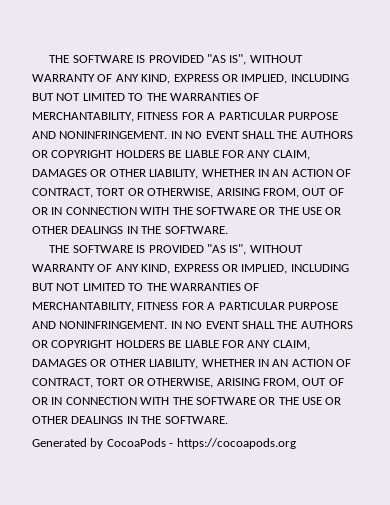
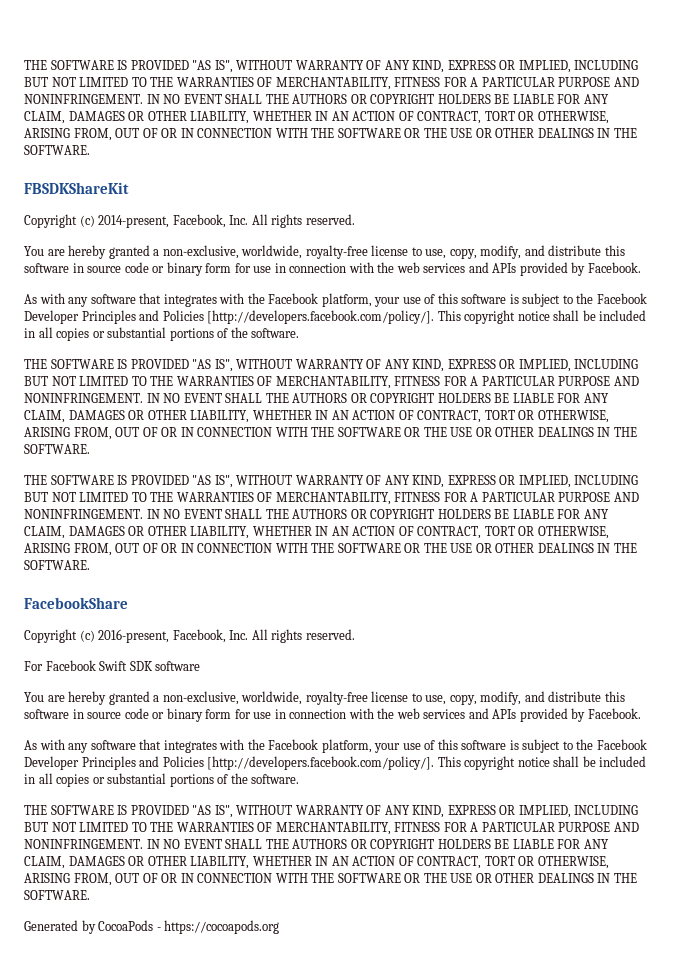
+ FBSDKShareKit
+ Copyright (c) 2014-present, Facebook, Inc. All rights reserved.
+ You are hereby granted a non-exclusive, worldwide, royalty-free license to use, copy, modify, and distribute this software in source code or binary form for use in connection with the web services and APIs provided by Facebook.
+ As with any software that integrates with the Facebook platform, your use of this software is subject to the Facebook Developer Principles and Policies [http://developers.facebook.com/policy/]. This copyright notice shall be included in all copies or substantial portions of the software.
+ THE SOFTWARE IS PROVIDED "AS IS", WITHOUT WARRANTY OF ANY KIND, EXPRESS OR IMPLIED, INCLUDING BUT NOT LIMITED TO THE WARRANTIES OF MERCHANTABILITY, FITNESS FOR A PARTICULAR PURPOSE AND NONINFRINGEMENT. IN NO EVENT SHALL THE AUTHORS OR COPYRIGHT HOLDERS BE LIABLE FOR ANY CLAIM, DAMAGES OR OTHER LIABILITY, WHETHER IN AN ACTION OF CONTRACT, TORT OR OTHERWISE, ARISING FROM, OUT OF OR IN CONNECTION WITH THE SOFTWARE OR THE USE OR OTHER DEALINGS IN THE SOFTWARE.
+ FacebookShare
+ Copyright (c) 2016-present, Facebook, Inc. All rights reserved.
+ For Facebook Swift SDK software
+ You are hereby granted a non-exclusive, worldwide, royalty-free license to use, copy, modify, and distribute this software in source code or binary form for use in connection with the web services and APIs provided by Facebook.
+ As with any software that integrates with the Facebook platform, your use of this software is subject to the Facebook Developer Principles and Policies [http://developers.facebook.com/policy/]. This copyright notice shall be included in all copies or substantial portions of the software.
+ THE SOFTWARE IS PROVIDED "AS IS", WITHOUT WARRANTY OF ANY KIND, EXPRESS OR IMPLIED, INCLUDING BUT NOT LIMITED TO THE WARRANTIES OF MERCHANTABILITY, FITNESS FOR A PARTICULAR PURPOSE AND NONINFRINGEMENT. IN NO EVENT SHALL THE AUTHORS OR COPYRIGHT HOLDERS BE LIABLE FOR ANY CLAIM, DAMAGES OR OTHER LIABILITY, WHETHER IN AN ACTION OF CONTRACT, TORT OR OTHERWISE, ARISING FROM, OUT OF OR IN CONNECTION WITH THE SOFTWARE OR THE USE OR OTHER DEALINGS IN THE SOFTWARE.

